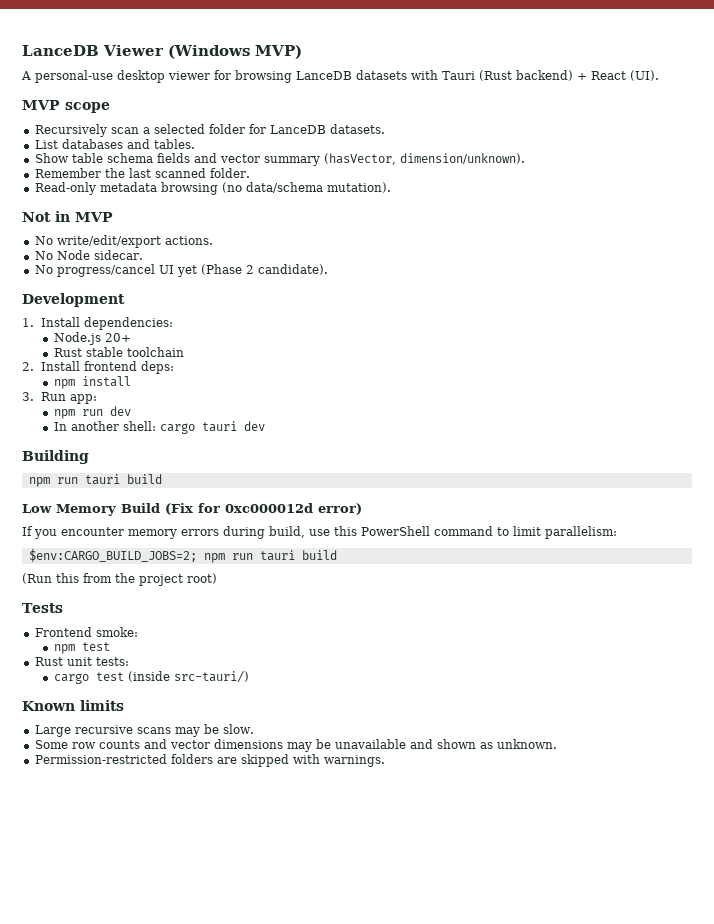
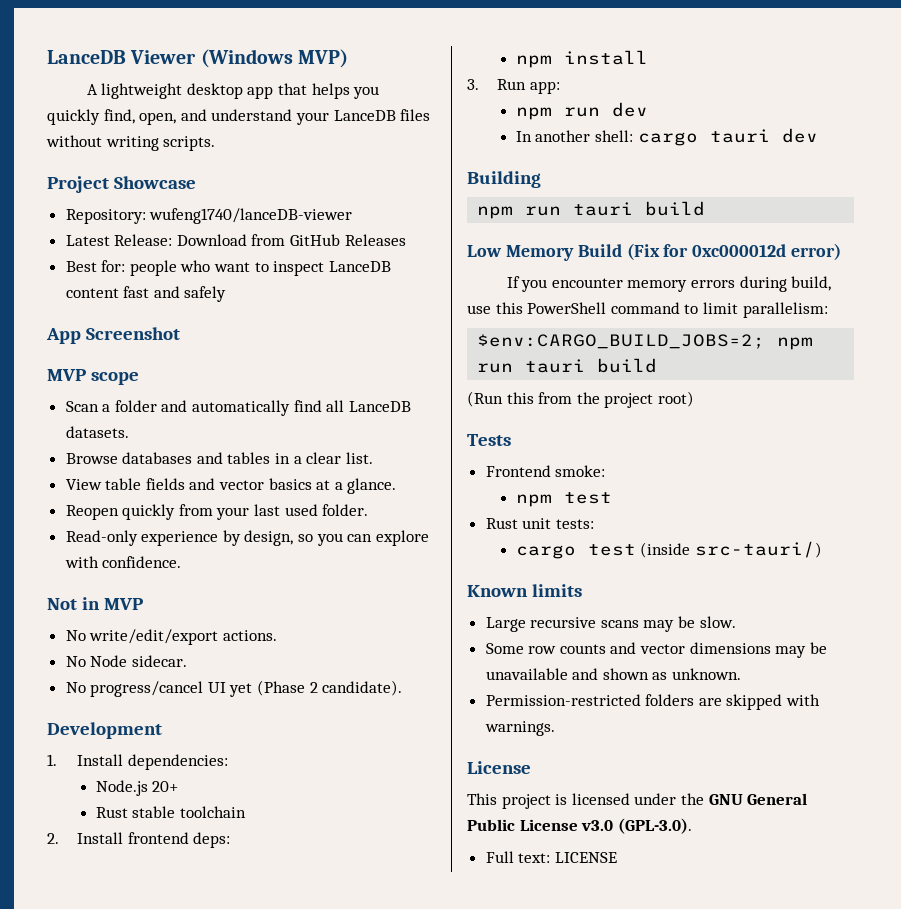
- A personal-use desktop viewer for browsing LanceDB datasets with Tauri (Rust backend) + React (UI).
+ A lightweight desktop app that helps you quickly find, open, and understand your LanceDB files without writing scripts.
+ Project Showcase
+ Repository: wufeng1740/lanceDB-viewer
+ Latest Release: Download from GitHub Releases
+ Best for: people who want to inspect LanceDB content fast and safely
+ App Screenshot
  MVP scope
- Recursively scan a selected folder for LanceDB datasets.
+ Scan a folder and automatically find all LanceDB datasets.
- List databases and tables.
- Show table schema fields and vector summary (hasVector, dimension/unknown).
- Remember the last scanned folder.
- Read-only metadata browsing (no data/schema mutation).
+ Browse databases and tables in a clear list.
+ View table fields and vector basics at a glance.
+ Reopen quickly from your last used folder.
+ Read-only experience by design, so you can explore with confidence.
  Permission-restricted folders are skipped with warnings.
+ License
+ This project is licensed under the GNU General Public License v3.0 (GPL-3.0).
+ Full text: LICENSE

